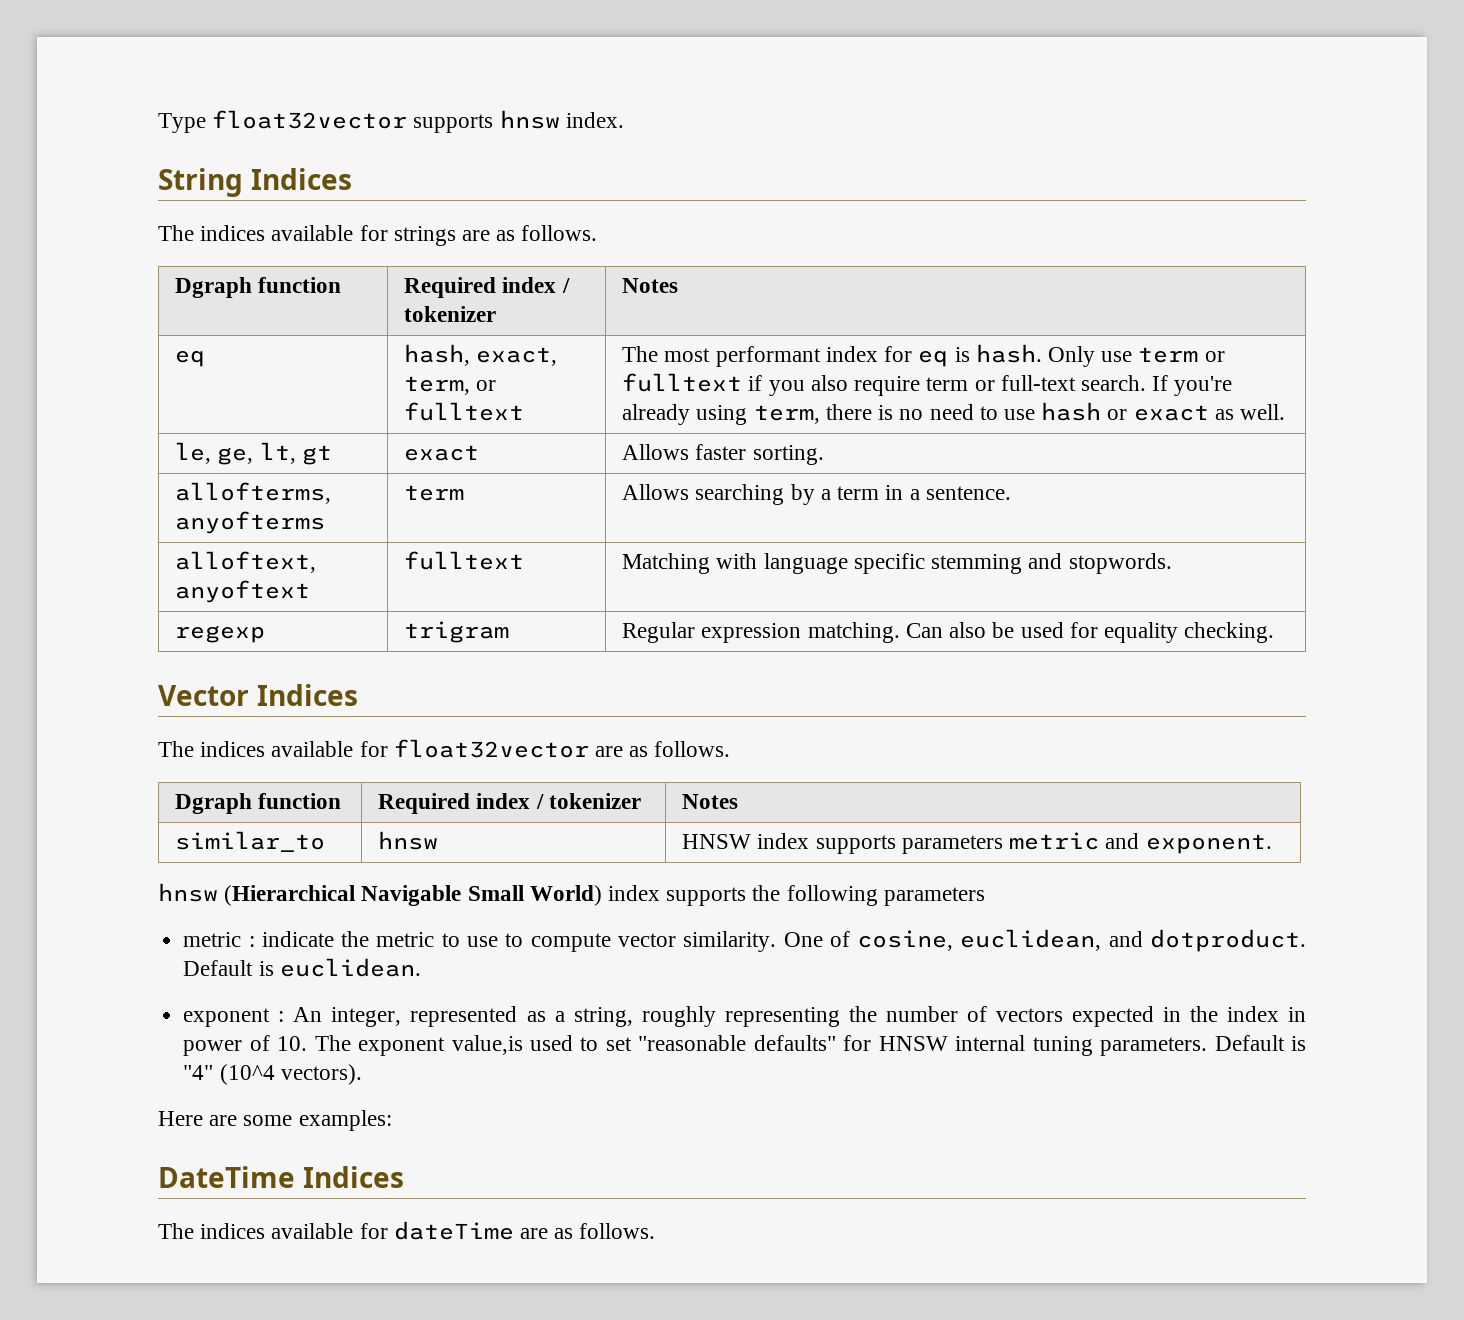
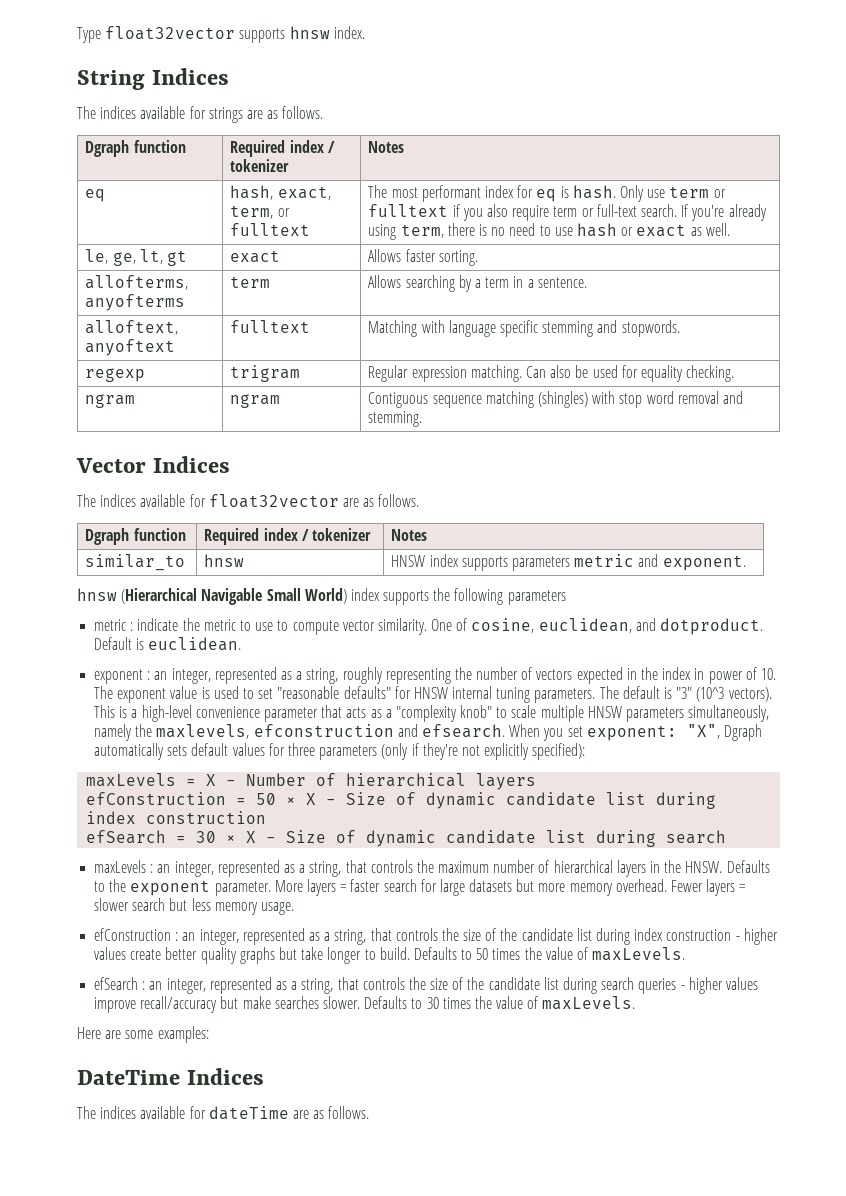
+ ngram | ngram | Contiguous sequence matching (shingles) with stop word removal and stemming.
- exponent : An integer, represented as a string, roughly representing the number of vectors expected in the index in power of 10. The exponent value,is used to set "reasonable defaults" for HNSW internal tuning parameters.
+ exponent : an integer, represented as a string, roughly representing the number of vectors expected in the index in power of 10. The exponent value is used to set "reasonable defaults" for HNSW internal tuning parameters.
- Default is "4" (10^4 vectors).
+ The default is "3" (10^3 vectors). This is a high-level convenience parameter that acts as a "complexity knob" to scale multiple HNSW parameters simultaneously, namely the maxlevels, efconstruction and efsearch. When you set exponent: "X", Dgraph automatically sets default values for three parameters (only if they're not explicitly specified):
+ maxLevels = X - Number of hierarchical layers
+ efConstruction = 50 × X - Size of dynamic candidate list during index construction
+ efSearch = 30 × X - Size of dynamic candidate list during search
+ maxLevels : an integer, represented as a string, that controls the maximum number of hierarchical layers in the HNSW. Defaults to the exponent parameter. More layers = faster search for large datasets but more memory overhead. Fewer layers = slower search but less memory usage.
+ efConstruction : an integer, represented as a string, that controls the size of the candidate list during index construction - higher values create better quality graphs but take longer to build. Defaults to 50 times the value of maxLevels.
+ efSearch : an integer, represented as a string, that controls the size of the candidate list during search queries - higher values improve recall/accuracy but make searches slower. Defaults to 30 times the value of maxLevels.

